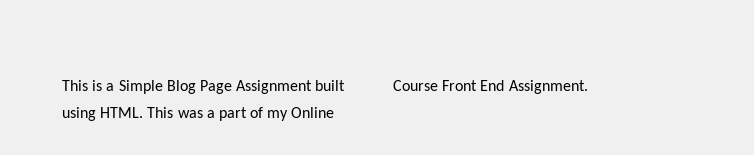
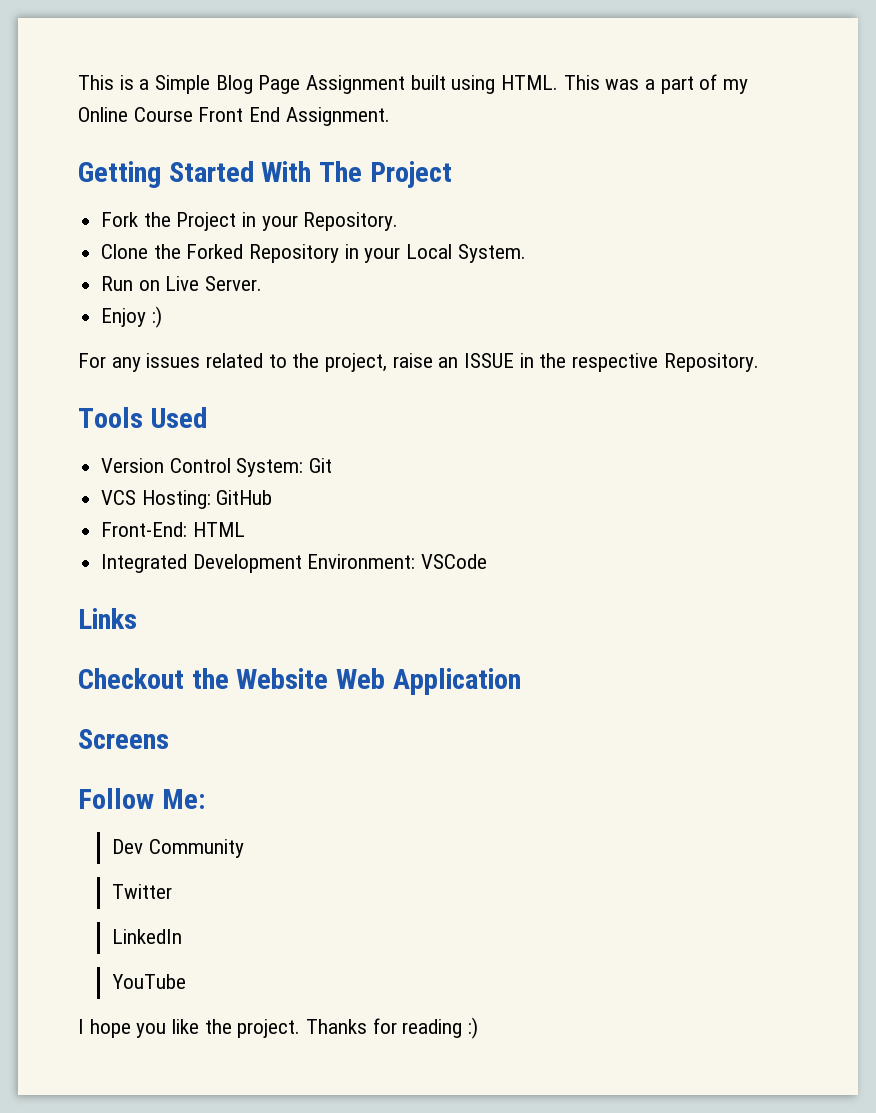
+ Getting Started With The Project
+ Fork the Project in your Repository.
+ Clone the Forked Repository in your Local System.
+ Run on Live Server.
+ Enjoy :)
+ For any issues related to the project, raise an ISSUE in the respective Repository.
+ Tools Used
+ Version Control System: Git
+ VCS Hosting: GitHub
+ Front-End: HTML
+ Integrated Development Environment: VSCode
+ Links
+ Checkout the Website Web Application
+ Screens
+ Follow Me:
+ Dev Community
+ Twitter
+ LinkedIn
+ YouTube
+ I hope you like the project. Thanks for reading :)

